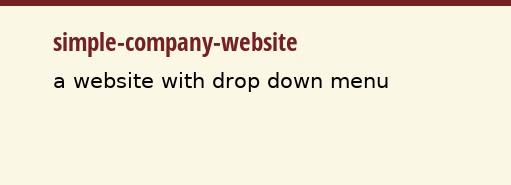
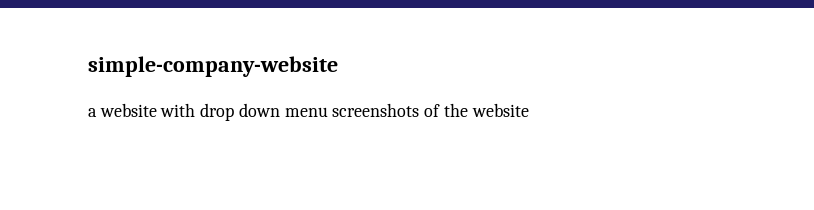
- a website with drop down menu
+ a website with drop down menu screenshots of the website

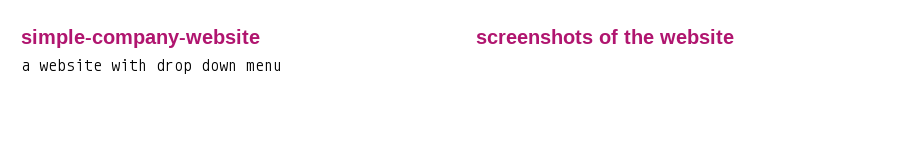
- a website with drop down menu screenshots of the website
+ a website with drop down menu
+ screenshots of the website

